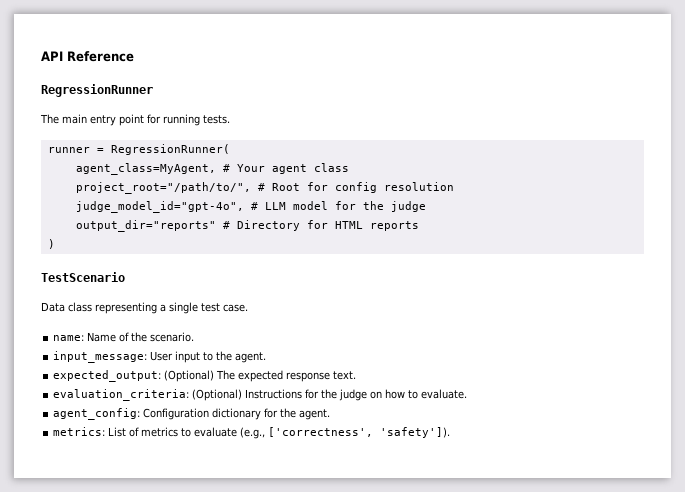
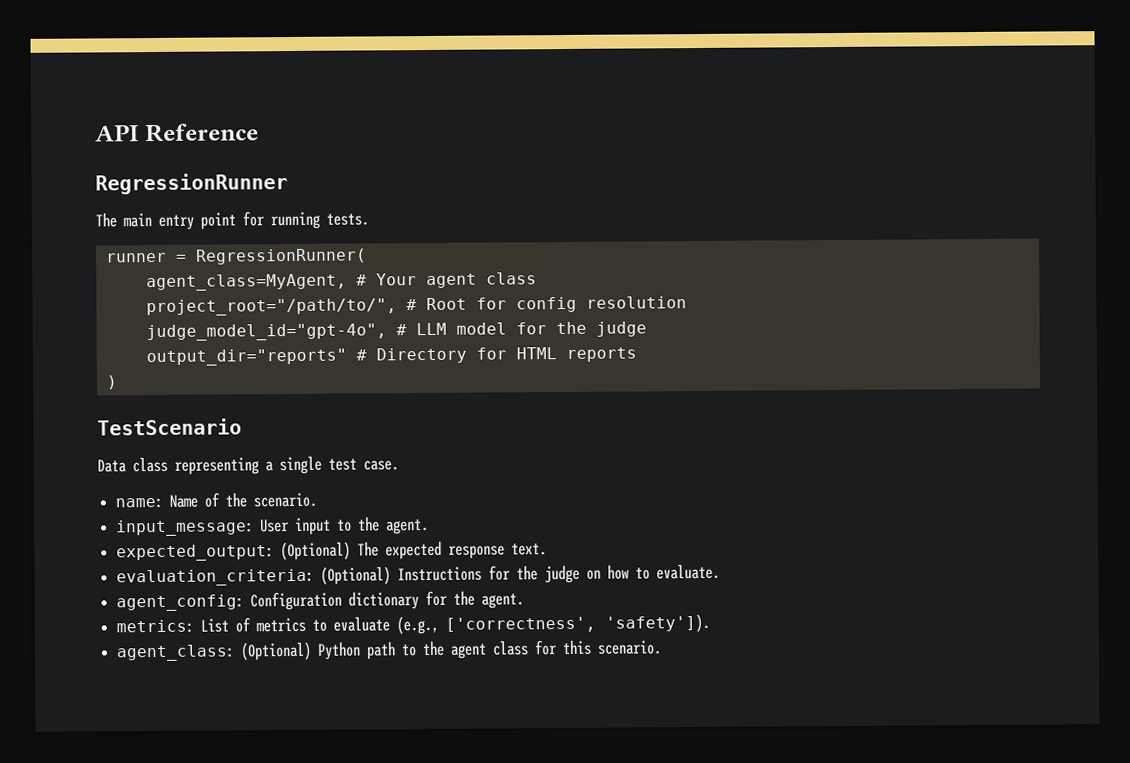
+ agent_class: (Optional) Python path to the agent class for this scenario.

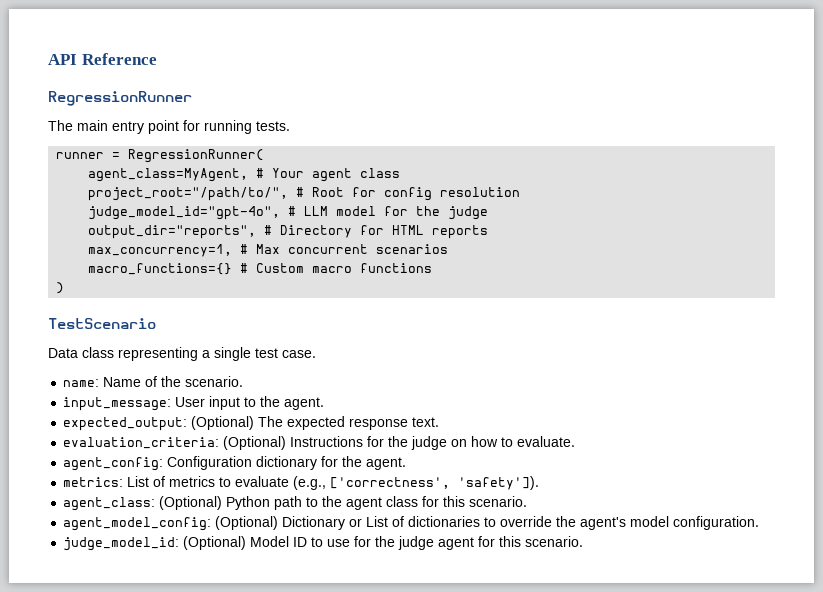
- output_dir="reports" # Directory for HTML reports
+ output_dir="reports", # Directory for HTML reports
+ max_concurrency=1, # Max concurrent scenarios
+ macro_functions={} # Custom macro functions
+ agent_model_config: (Optional) Dictionary or List of dictionaries to override the agent's model configuration.
+ judge_model_id: (Optional) Model ID to use for the judge agent for this scenario.

